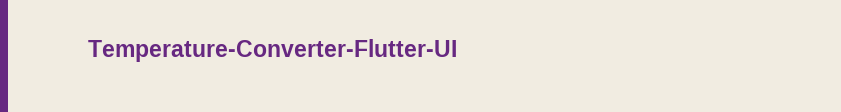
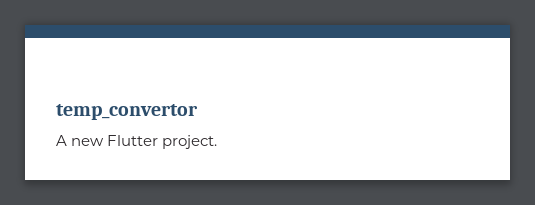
- Temperature-Converter-Flutter-UI
+ temp_convertor
+ A new Flutter project.

